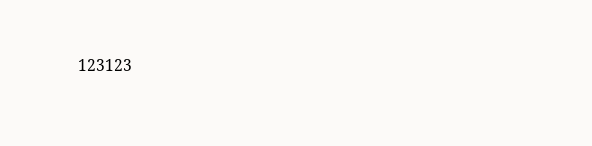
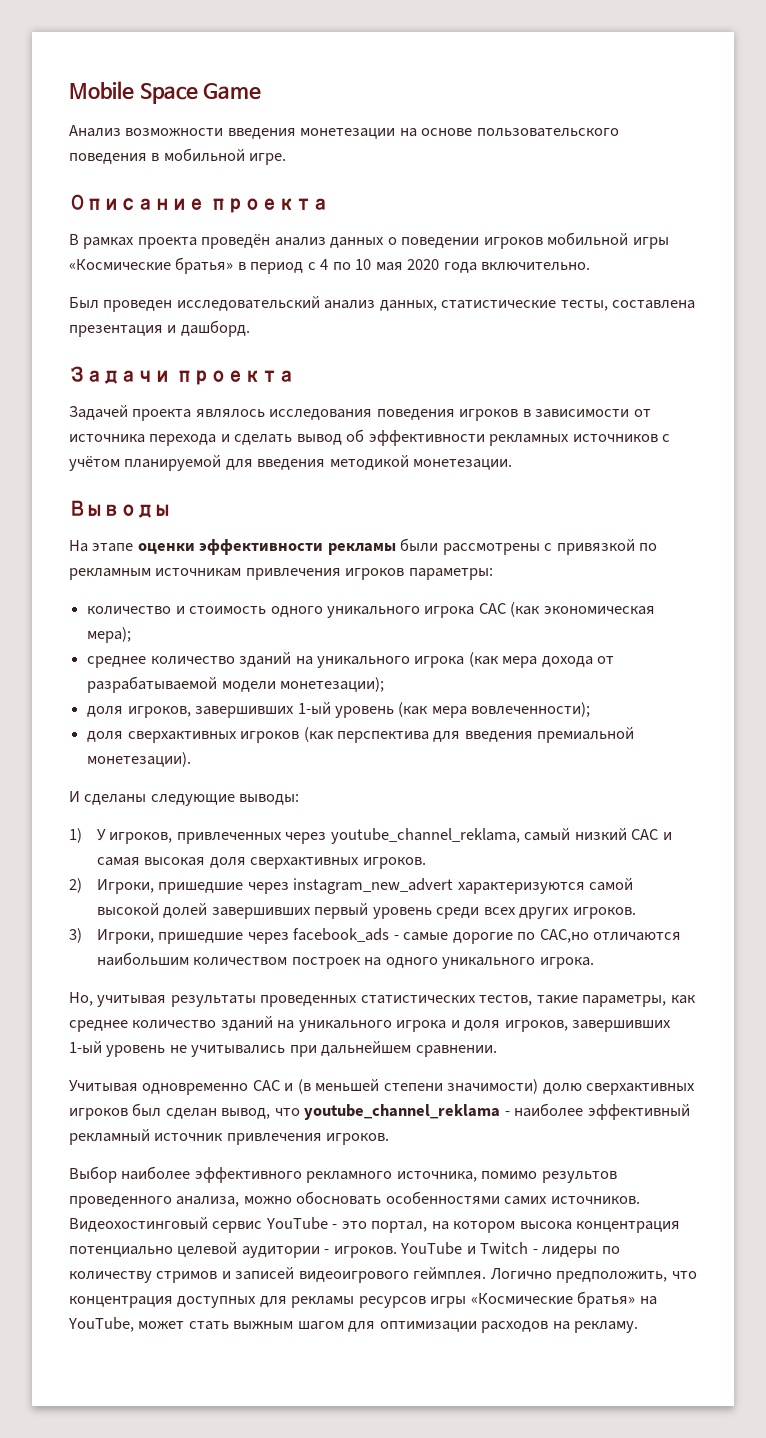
- 123123
+ Mobile Space Game
+ Анализ возможности введения монетезации на основе пользовательского поведения в мобильной игре.
+ Описание проекта
+ В рамках проекта проведён анализ данных о поведении игроков мобильной игры «Космические братья» в период с 4 по 10 мая 2020 года включительно.
+ Был проведен исследовательский анализ данных, статистические тесты, составлена презентация и дашборд.
+ Задачи проекта
+ Задачей проекта являлось исследования поведения игроков в зависимости от источника перехода и сделать вывод об эффективности рекламных источников с учётом планируемой для введения методикой монетезации.
+ Выводы
+ На этапе оценки эффективности рекламы были рассмотрены с привязкой по рекламным источникам привлечения игроков параметры:
+ количество и стоимость одного уникального игрока САС (как экономическая мера);
+ среднее количество зданий на уникального игрока (как мера дохода от разрабатываемой модели монетезации);
+ доля игроков, завершивших 1-ый уровень (как мера вовлеченности);
+ доля сверхактивных игроков (как перспектива для введения премиальной монетезации).
+ И сделаны следующие выводы:
+ 1) У игроков, привлеченных через youtube_channel_reklama, самый низкий САС и самая высокая доля сверхактивных игроков.
+ 2) Игроки, пришедшие через instagram_new_advert характеризуются самой высокой долей завершивших первый уровень среди всех других игроков.
+ 3) Игроки, пришедшие через facebook_ads - самые дорогие по САС,но отличаются наибольшим количеством построек на одного уникального игрока.
+ Но, учитывая результаты проведенных статистических тестов, такие параметры, как среднее количество зданий на уникального игрока и доля игроков, завершивших 1-ый уровень не учитывались при дальнейшем сравнении.
+ Учитывая одновременно САС и (в меньшей степени значимости) долю сверхактивных игроков был сделан вывод, что youtube_channel_reklama - наиболее эффективный рекламный источник привлечения игроков.
+ Выбор наиболее эффективного рекламного источника, помимо результов проведенного анализа, можно обосновать особенностями самих источников. Видеохостинговый сервис YouTube - это портал, на котором высока концентрация потенциально целевой аудитории - игроков. YouTube и Twitch - лидеры по количеству стримов и записей видеоигрового геймплея. Логично предположить, что концентрация доступных для рекламы ресурсов игры «Космические братья» на YouTube, может стать выжным шагом для оптимизации расходов на рекламу.

